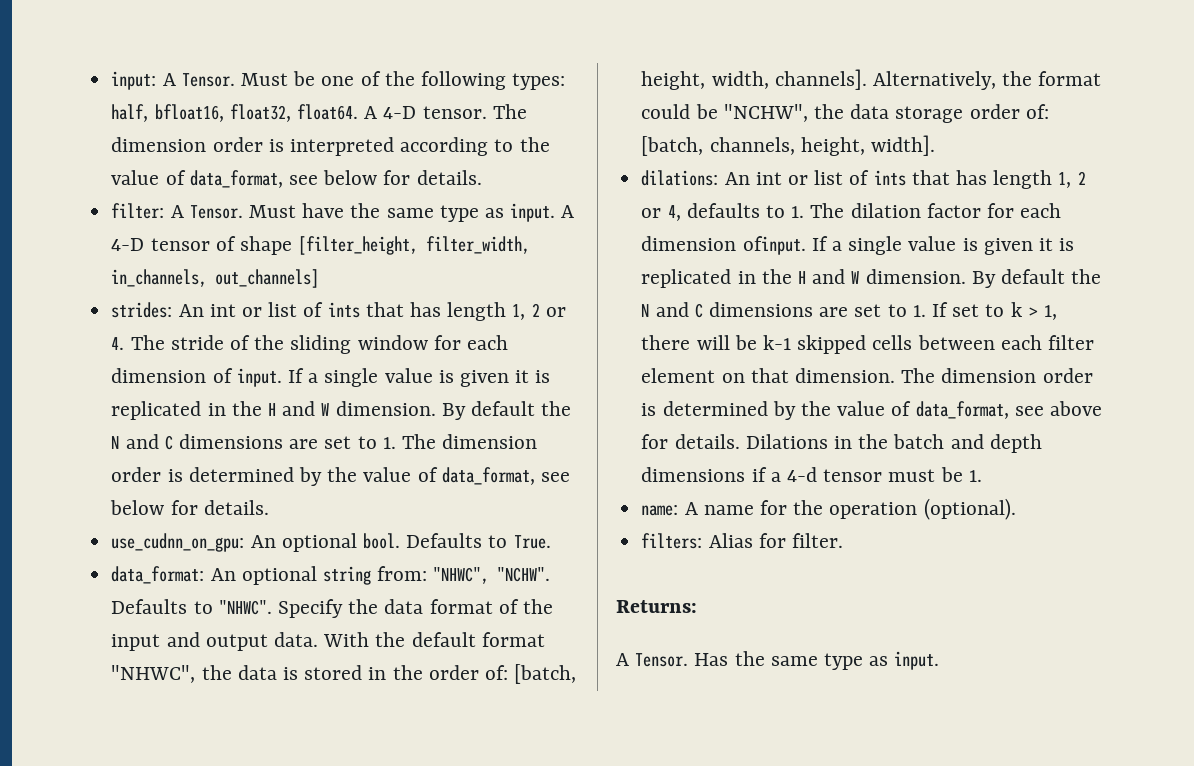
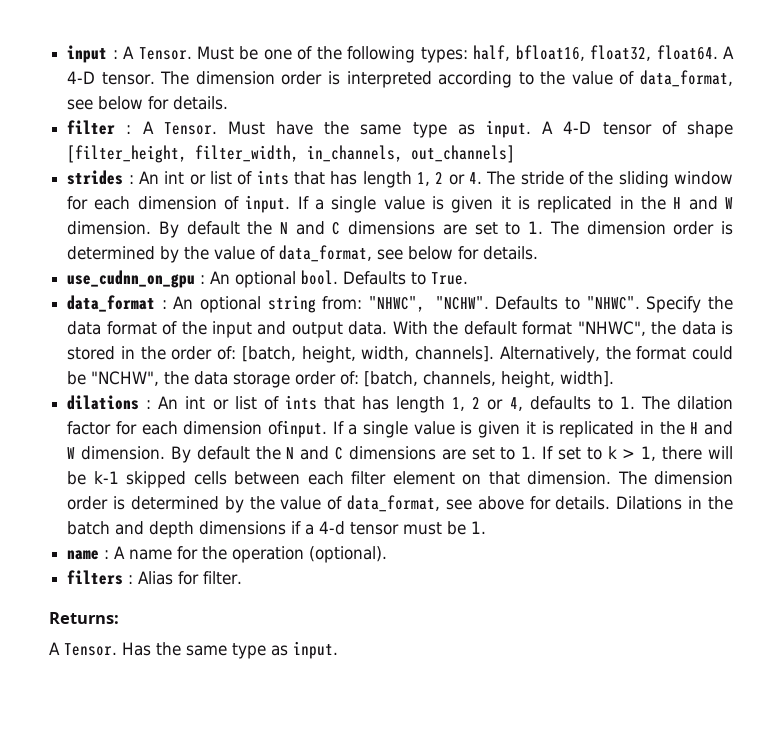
- input: A Tensor.
+ input : A Tensor.
- filter: A Tensor.
+ filter : A Tensor.
- strides: An int or list of ints that has length 1, 2 or 4. The stride of the sliding window for each dimension of input.
+ strides : An int or list of ints that has length 1, 2 or 4. The stride of the sliding window for each dimension of input.
- use_cudnn_on_gpu: An optional bool.
+ use_cudnn_on_gpu : An optional bool.
- data_format: An optional string from: "NHWC", "NCHW".
+ data_format : An optional string from: "NHWC", "NCHW".
- dilations: An int or list of ints that has length 1, 2 or 4, defaults to 1. The dilation factor for each dimension ofinput.
+ dilations : An int or list of ints that has length 1, 2 or 4, defaults to 1. The dilation factor for each dimension ofinput.
- name: A name for the operation (optional).
+ name : A name for the operation (optional).
- filters: Alias for filter.
+ filters : Alias for filter.

